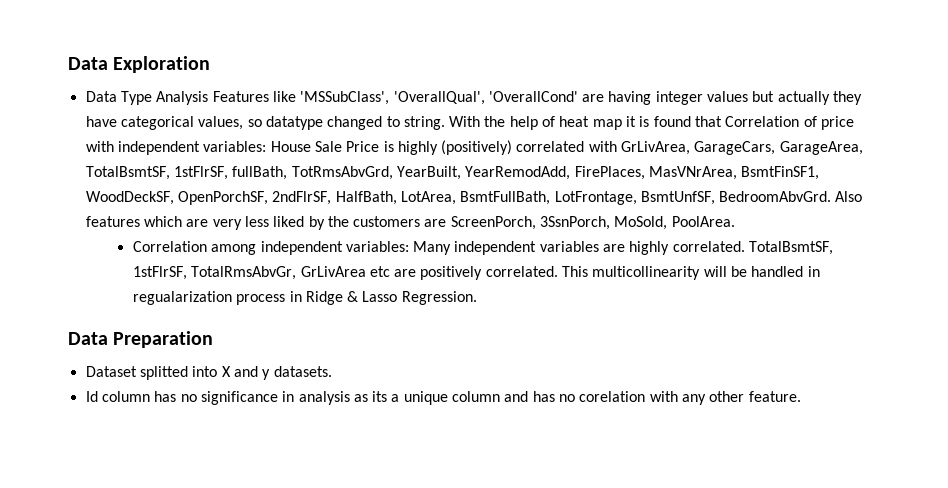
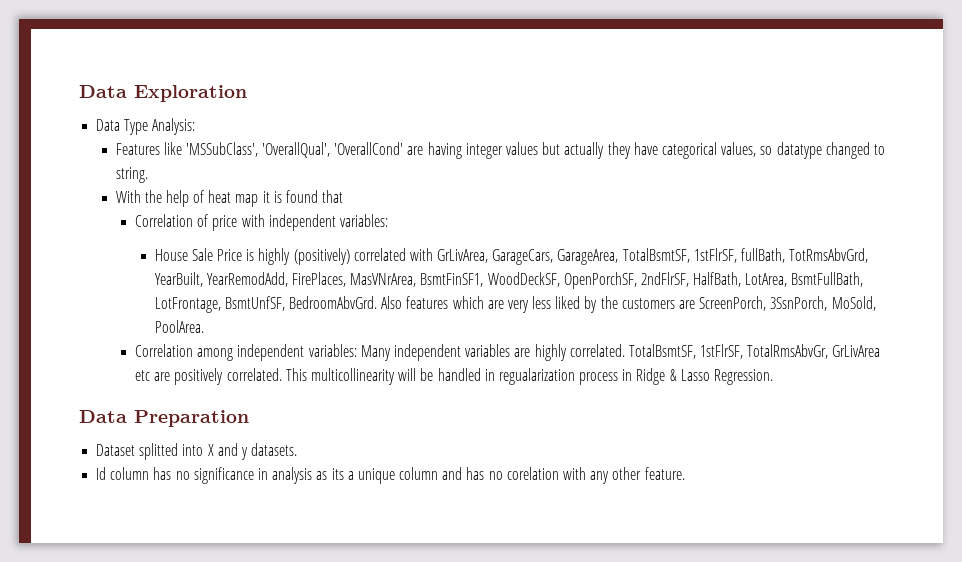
- Data Type Analysis Features like 'MSSubClass', 'OverallQual', 'OverallCond' are having integer values but actually they have categorical values, so datatype changed to string. With the help of heat map it is found that Correlation of price with independent variables: House Sale Price is highly (positively) correlated with GrLivArea, GarageCars, GarageArea, TotalBsmtSF, 1stFlrSF, fullBath, TotRmsAbvGrd, YearBuilt, YearRemodAdd, FirePlaces, MasVNrArea, BsmtFinSF1, WoodDeckSF, OpenPorchSF, 2ndFlrSF, HalfBath, LotArea, BsmtFullBath, LotFrontage, BsmtUnfSF, BedroomAbvGrd.
+ Data Type Analysis:
+ Features like 'MSSubClass', 'OverallQual', 'OverallCond' are having integer values but actually they have categorical values, so datatype changed to string.
+ With the help of heat map it is found that
+ Correlation of price with independent variables:
+ House Sale Price is highly (positively) correlated with GrLivArea, GarageCars, GarageArea, TotalBsmtSF, 1stFlrSF, fullBath, TotRmsAbvGrd, YearBuilt, YearRemodAdd, FirePlaces, MasVNrArea, BsmtFinSF1, WoodDeckSF, OpenPorchSF, 2ndFlrSF, HalfBath, LotArea, BsmtFullBath, LotFrontage, BsmtUnfSF, BedroomAbvGrd.

